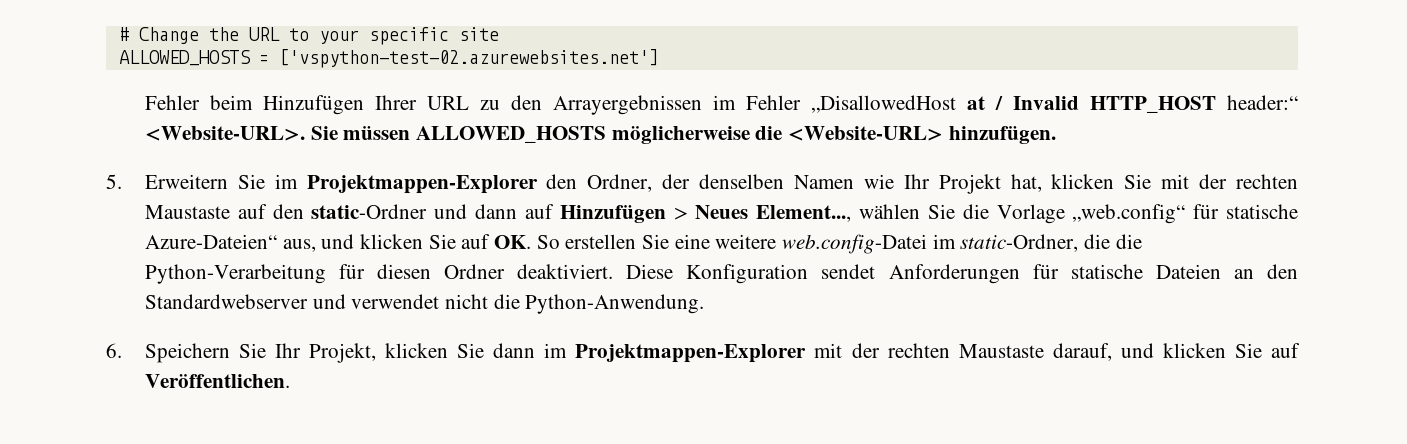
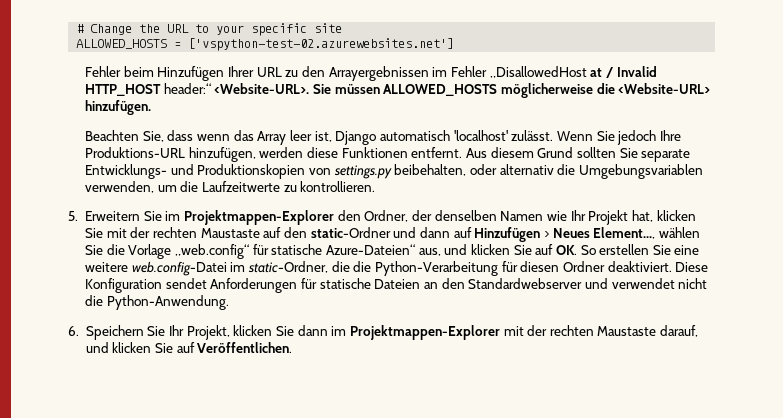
+ Beachten Sie, dass wenn das Array leer ist, Django automatisch 'localhost' zulässt. Wenn Sie jedoch Ihre Produktions-URL hinzufügen, werden diese Funktionen entfernt. Aus diesem Grund sollten Sie separate Entwicklungs- und Produktionskopien von settings.py beibehalten, oder alternativ die Umgebungsvariablen verwenden, um die Laufzeitwerte zu kontrollieren.

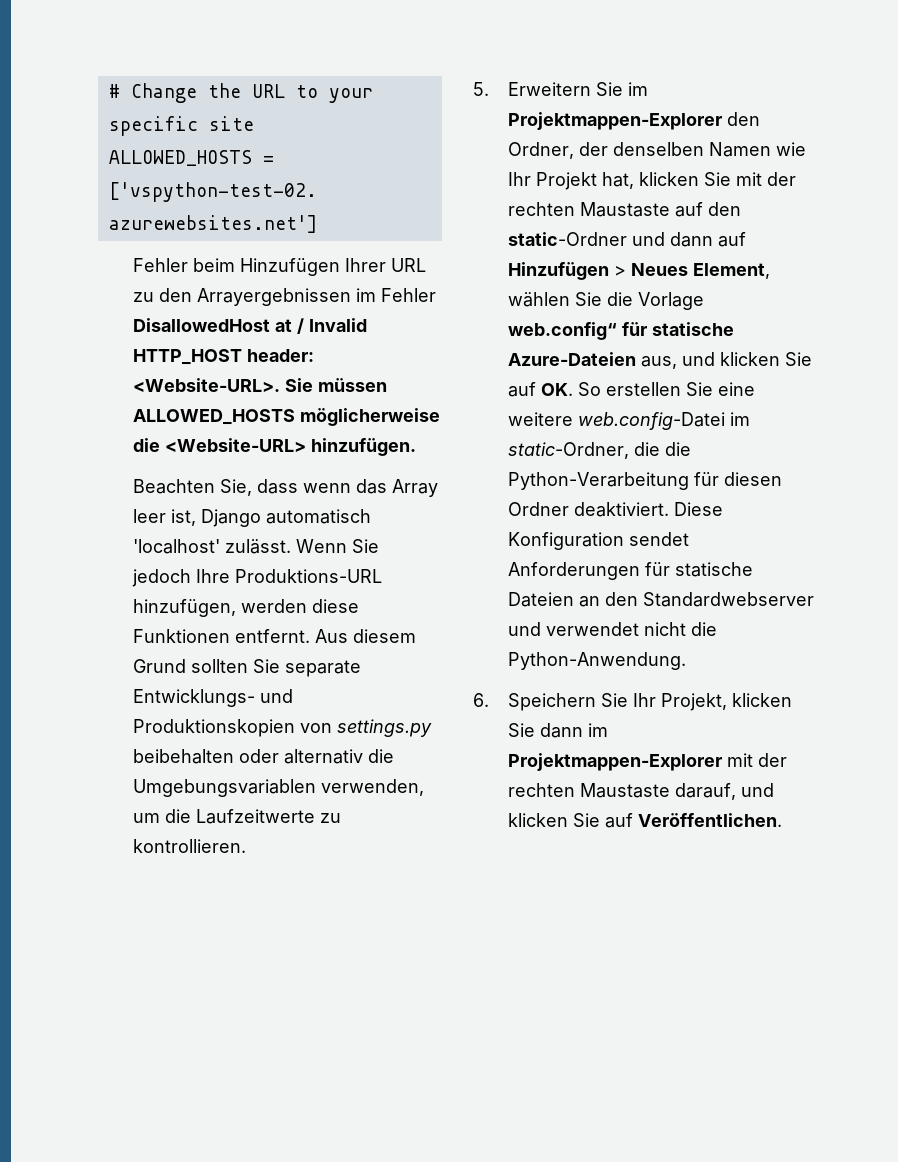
- Fehler beim Hinzufügen Ihrer URL zu den Arrayergebnissen im Fehler „DisallowedHost at / Invalid HTTP_HOST header:“ <Website-URL>.
+ Fehler beim Hinzufügen Ihrer URL zu den Arrayergebnissen im Fehler DisallowedHost at / Invalid HTTP_HOST header: <Website-URL>.
- Aus diesem Grund sollten Sie separate Entwicklungs- und Produktionskopien von settings.py beibehalten, oder alternativ die Umgebungsvariablen verwenden, um die Laufzeitwerte zu kontrollieren.
+ Aus diesem Grund sollten Sie separate Entwicklungs- und Produktionskopien von settings.py beibehalten oder alternativ die Umgebungsvariablen verwenden, um die Laufzeitwerte zu kontrollieren.
- 5. Erweitern Sie im Projektmappen-Explorer den Ordner, der denselben Namen wie Ihr Projekt hat, klicken Sie mit der rechten Maustaste auf den static-Ordner und dann auf Hinzufügen > Neues Element..., wählen Sie die Vorlage „web.config“ für statische Azure-Dateien“ aus, und klicken Sie auf OK. So erstellen Sie eine weitere web.config-Datei im static-Ordner, die die Python-Verarbeitung für diesen Ordner deaktiviert.
+ 5. Erweitern Sie im Projektmappen-Explorer den Ordner, der denselben Namen wie Ihr Projekt hat, klicken Sie mit der rechten Maustaste auf den static-Ordner und dann auf Hinzufügen > Neues Element, wählen Sie die Vorlage web.config“ für statische Azure-Dateien aus, und klicken Sie auf OK. So erstellen Sie eine weitere web.config-Datei im static-Ordner, die die Python-Verarbeitung für diesen Ordner deaktiviert.

